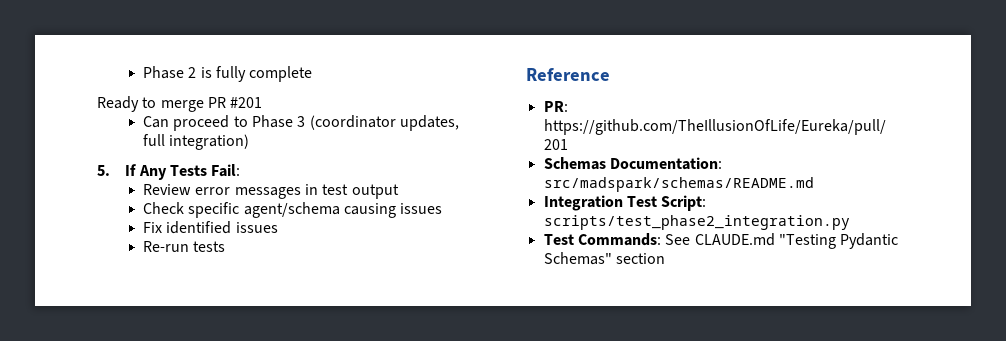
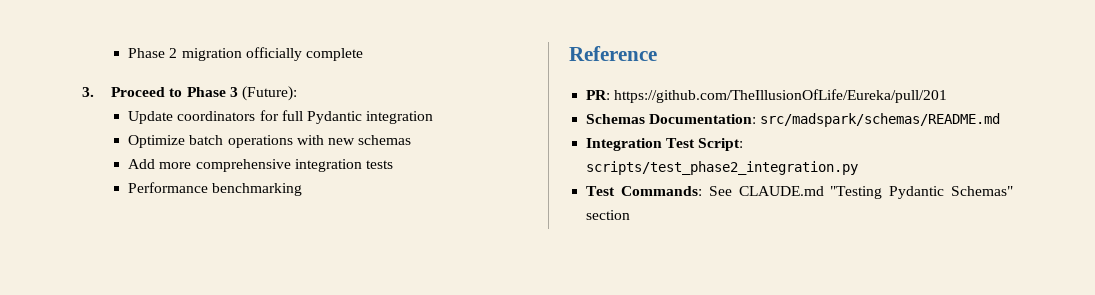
- Phase 2 is fully complete
+ Phase 2 migration officially complete
- Ready to merge PR #201
- Can proceed to Phase 3 (coordinator updates, full integration)
- 5. If Any Tests Fail:
- Review error messages in test output
- Check specific agent/schema causing issues
- Fix identified issues
- Re-run tests
+ 3. Proceed to Phase 3 (Future):
+ Update coordinators for full Pydantic integration
+ Optimize batch operations with new schemas
+ Add more comprehensive integration tests
+ Performance benchmarking

